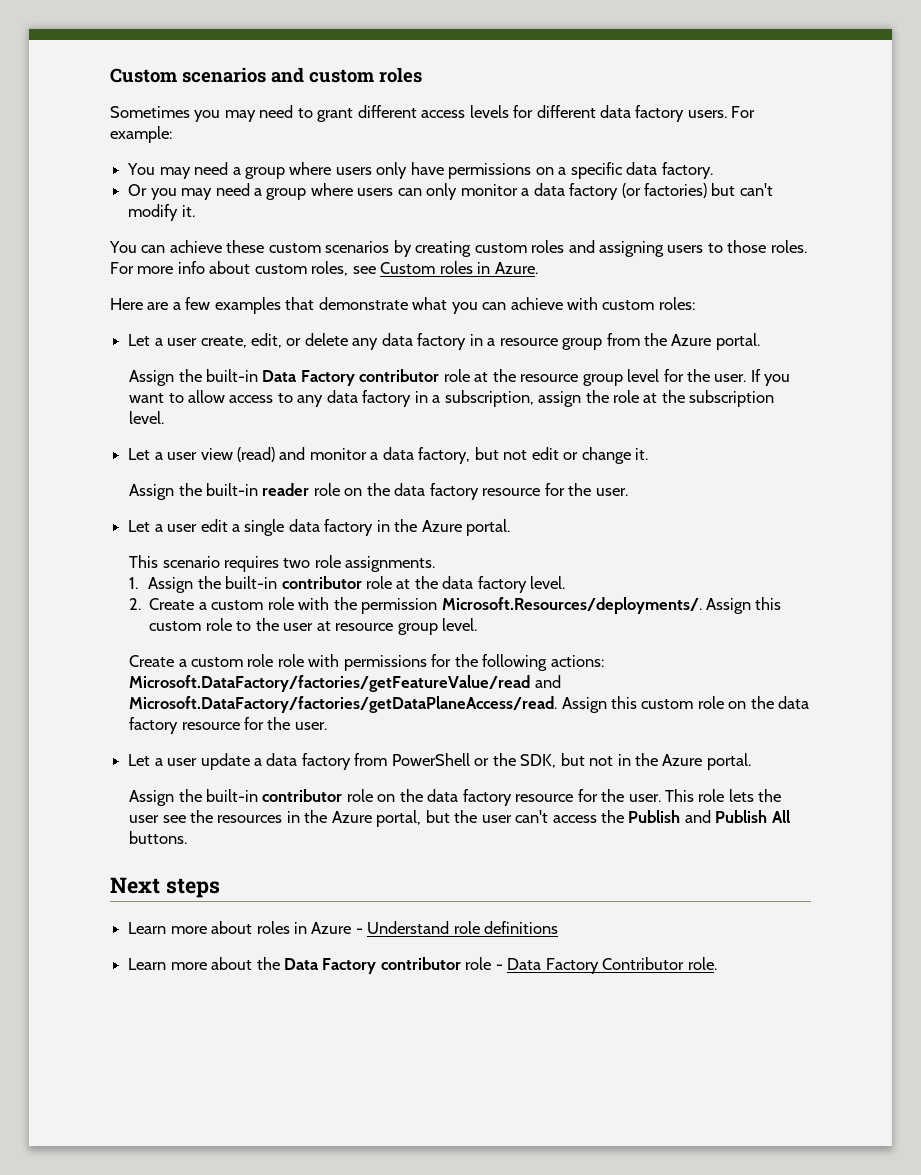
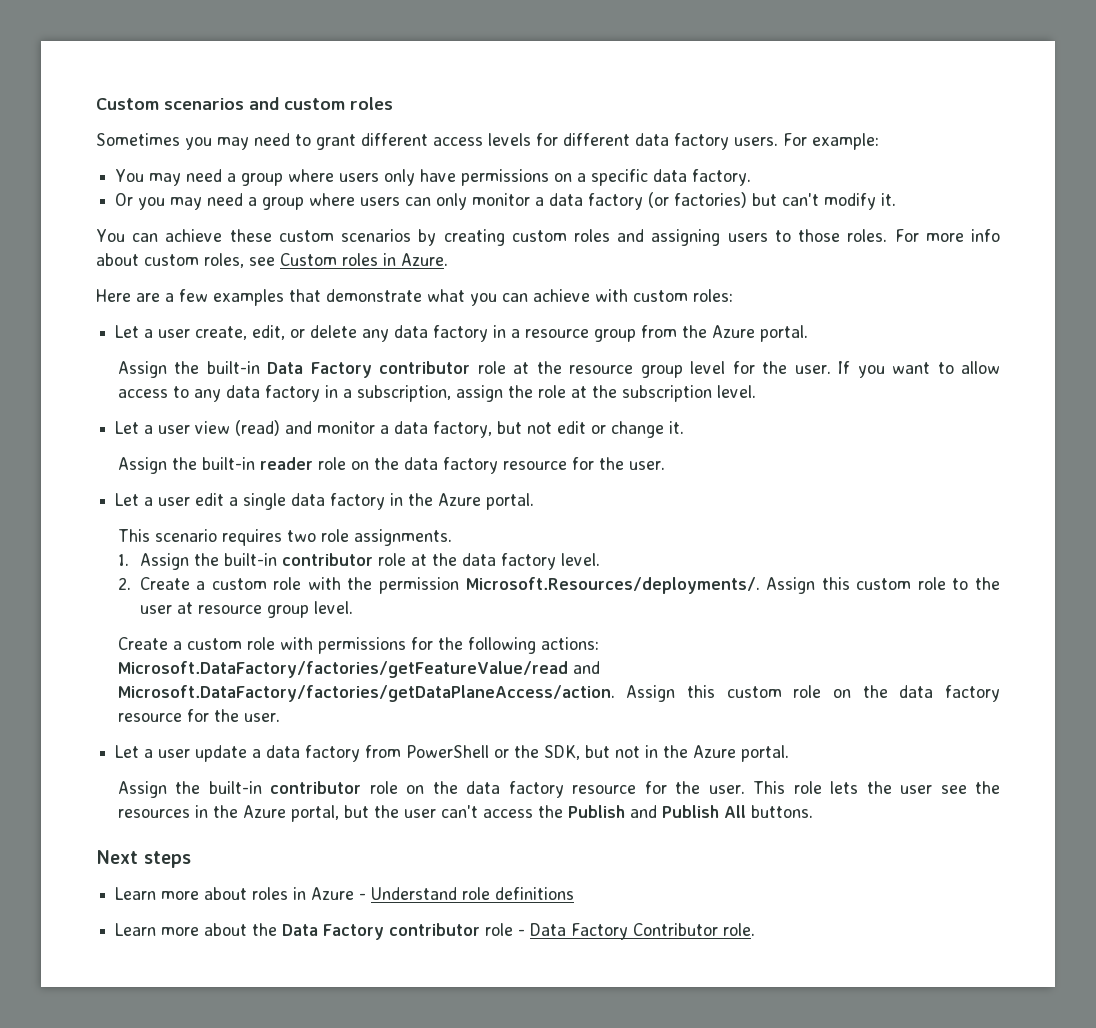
- Create a custom role role with permissions for the following actions: Microsoft.DataFactory/factories/getFeatureValue/read and Microsoft.DataFactory/factories/getDataPlaneAccess/read. Assign this custom role on the data factory resource for the user.
+ Create a custom role with permissions for the following actions: Microsoft.DataFactory/factories/getFeatureValue/read and Microsoft.DataFactory/factories/getDataPlaneAccess/action. Assign this custom role on the data factory resource for the user.

